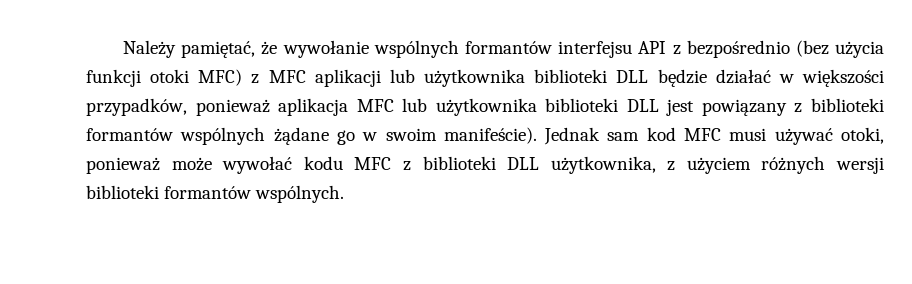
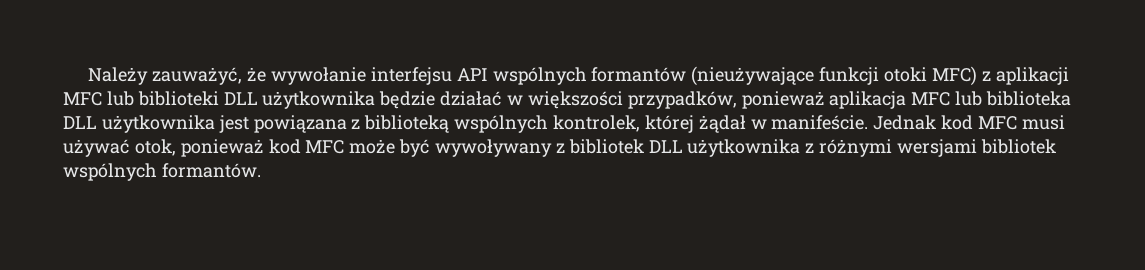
- Należy pamiętać, że wywołanie wspólnych formantów interfejsu API z bezpośrednio (bez użycia funkcji otoki MFC) z MFC aplikacji lub użytkownika biblioteki DLL będzie działać w większości przypadków, ponieważ aplikacja MFC lub użytkownika biblioteki DLL jest powiązany z biblioteki formantów wspólnych żądane go w swoim manifeście). Jednak sam kod MFC musi używać otoki, ponieważ może wywołać kodu MFC z biblioteki DLL użytkownika, z użyciem różnych wersji biblioteki formantów wspólnych.
+ Należy zauważyć, że wywołanie interfejsu API wspólnych formantów (nieużywające funkcji otoki MFC) z aplikacji MFC lub biblioteki DLL użytkownika będzie działać w większości przypadków, ponieważ aplikacja MFC lub biblioteka DLL użytkownika jest powiązana z biblioteką wspólnych kontrolek, której żądał w manifeście. Jednak kod MFC musi używać otok, ponieważ kod MFC może być wywoływany z bibliotek DLL użytkownika z różnymi wersjami bibliotek wspólnych formantów.

